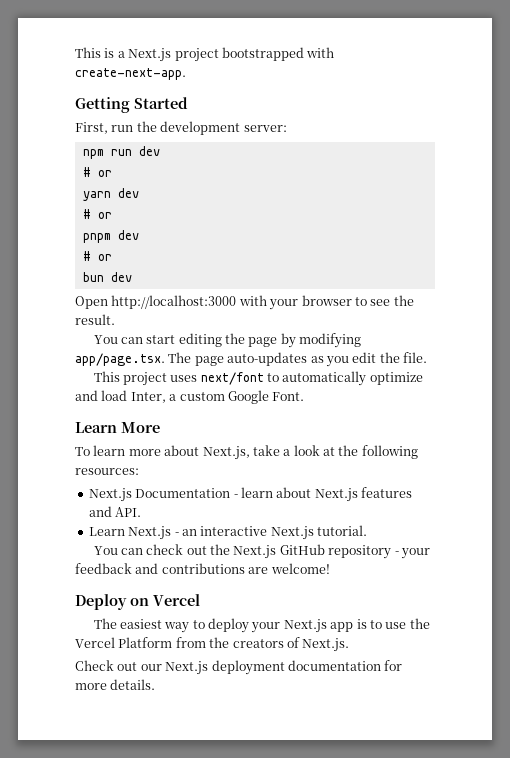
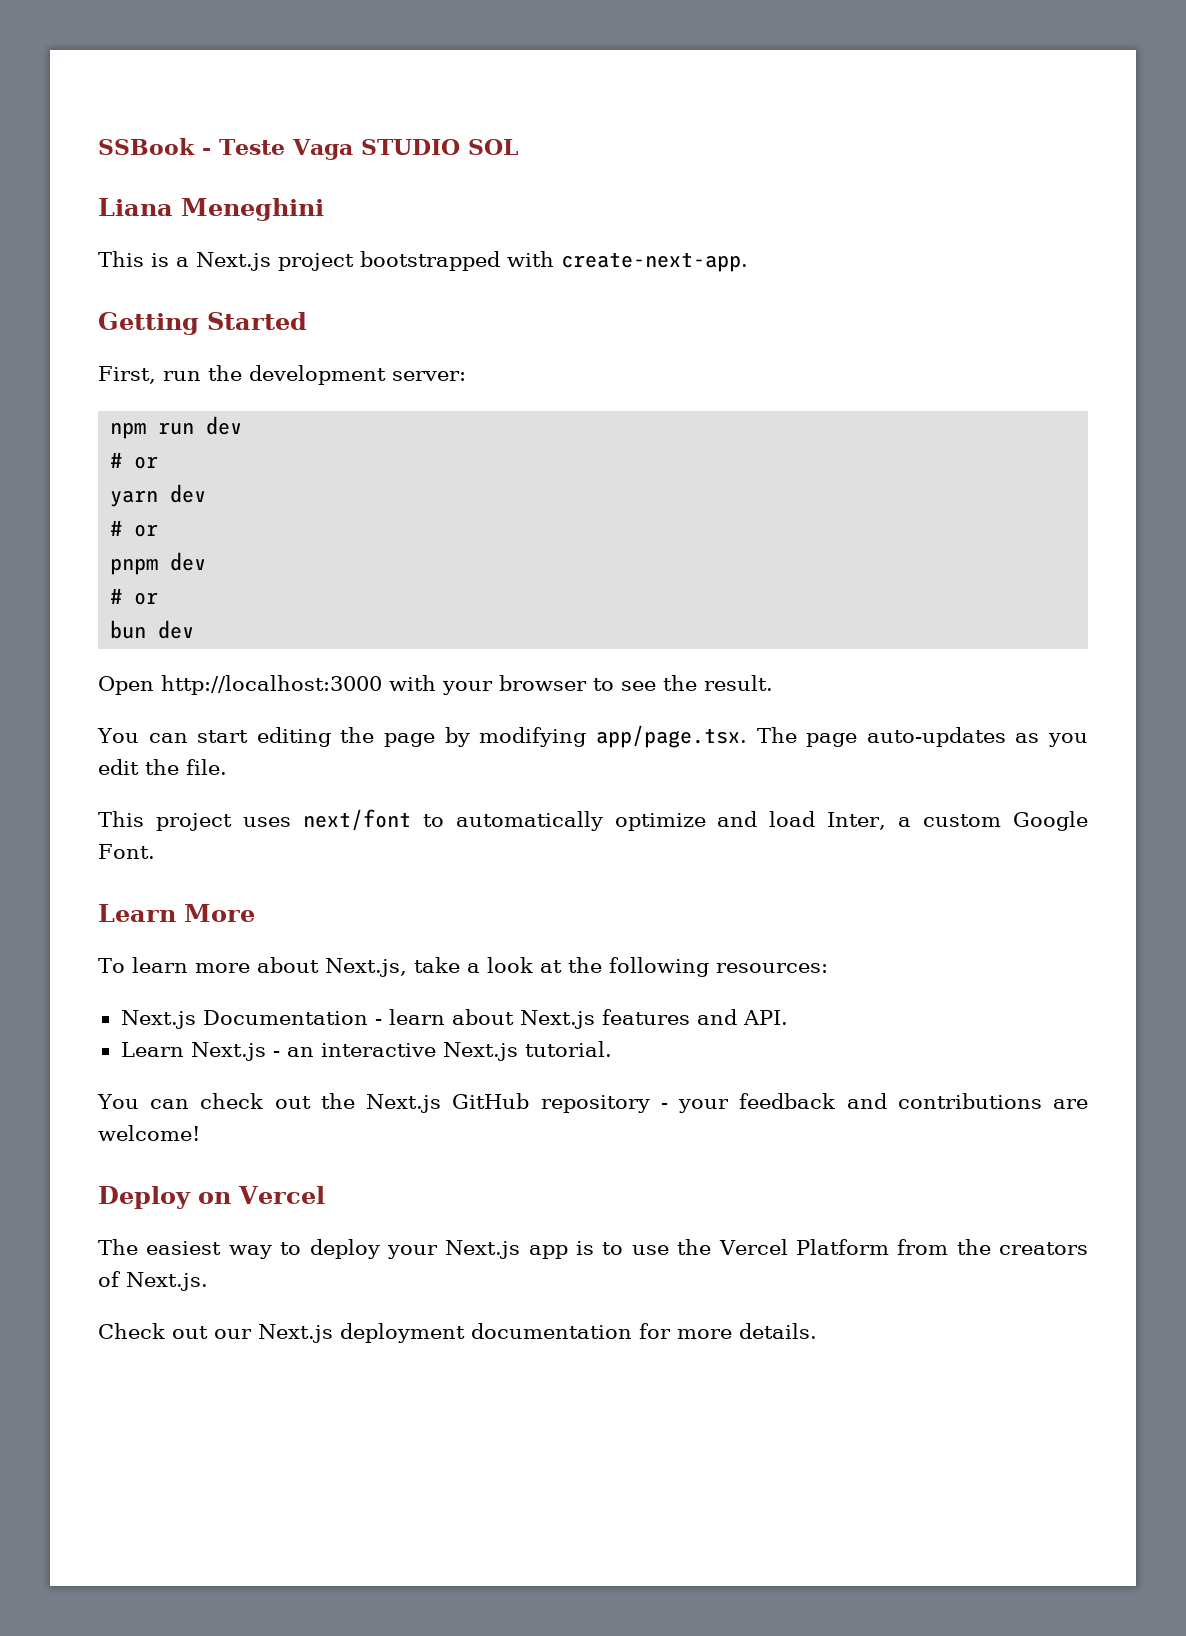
+ SSBook - Teste Vaga STUDIO SOL
+ Liana Meneghini

